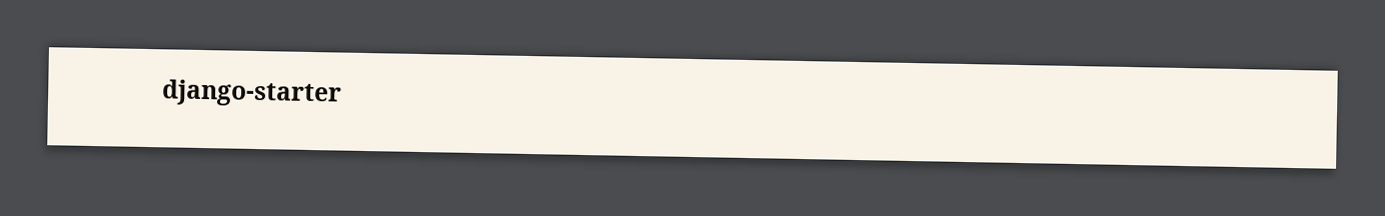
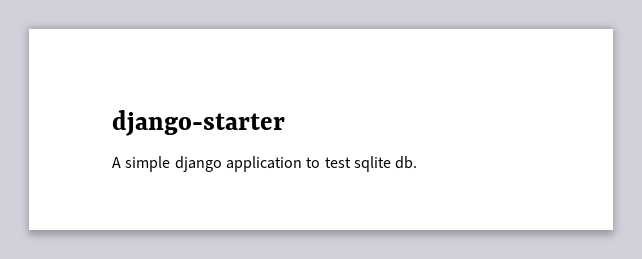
+ A simple django application to test sqlite db.

